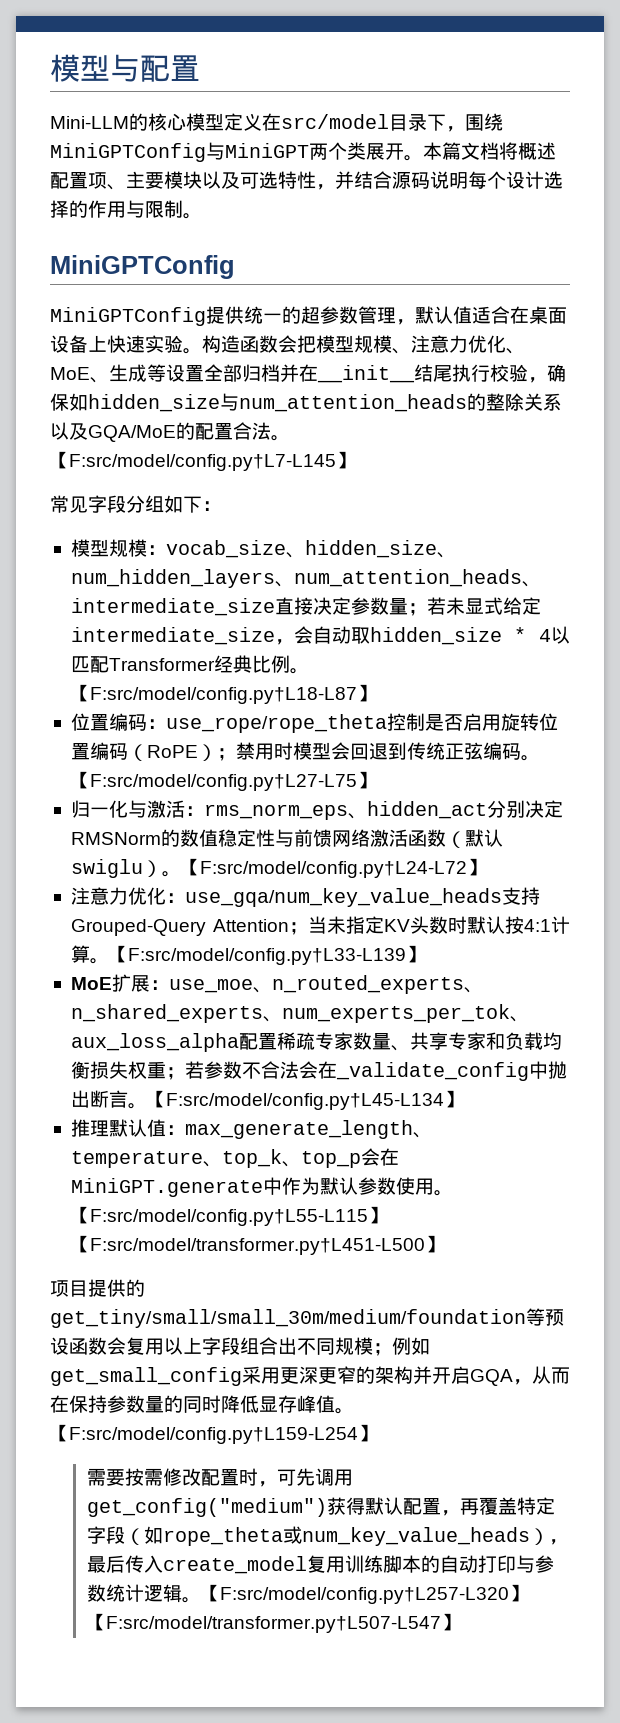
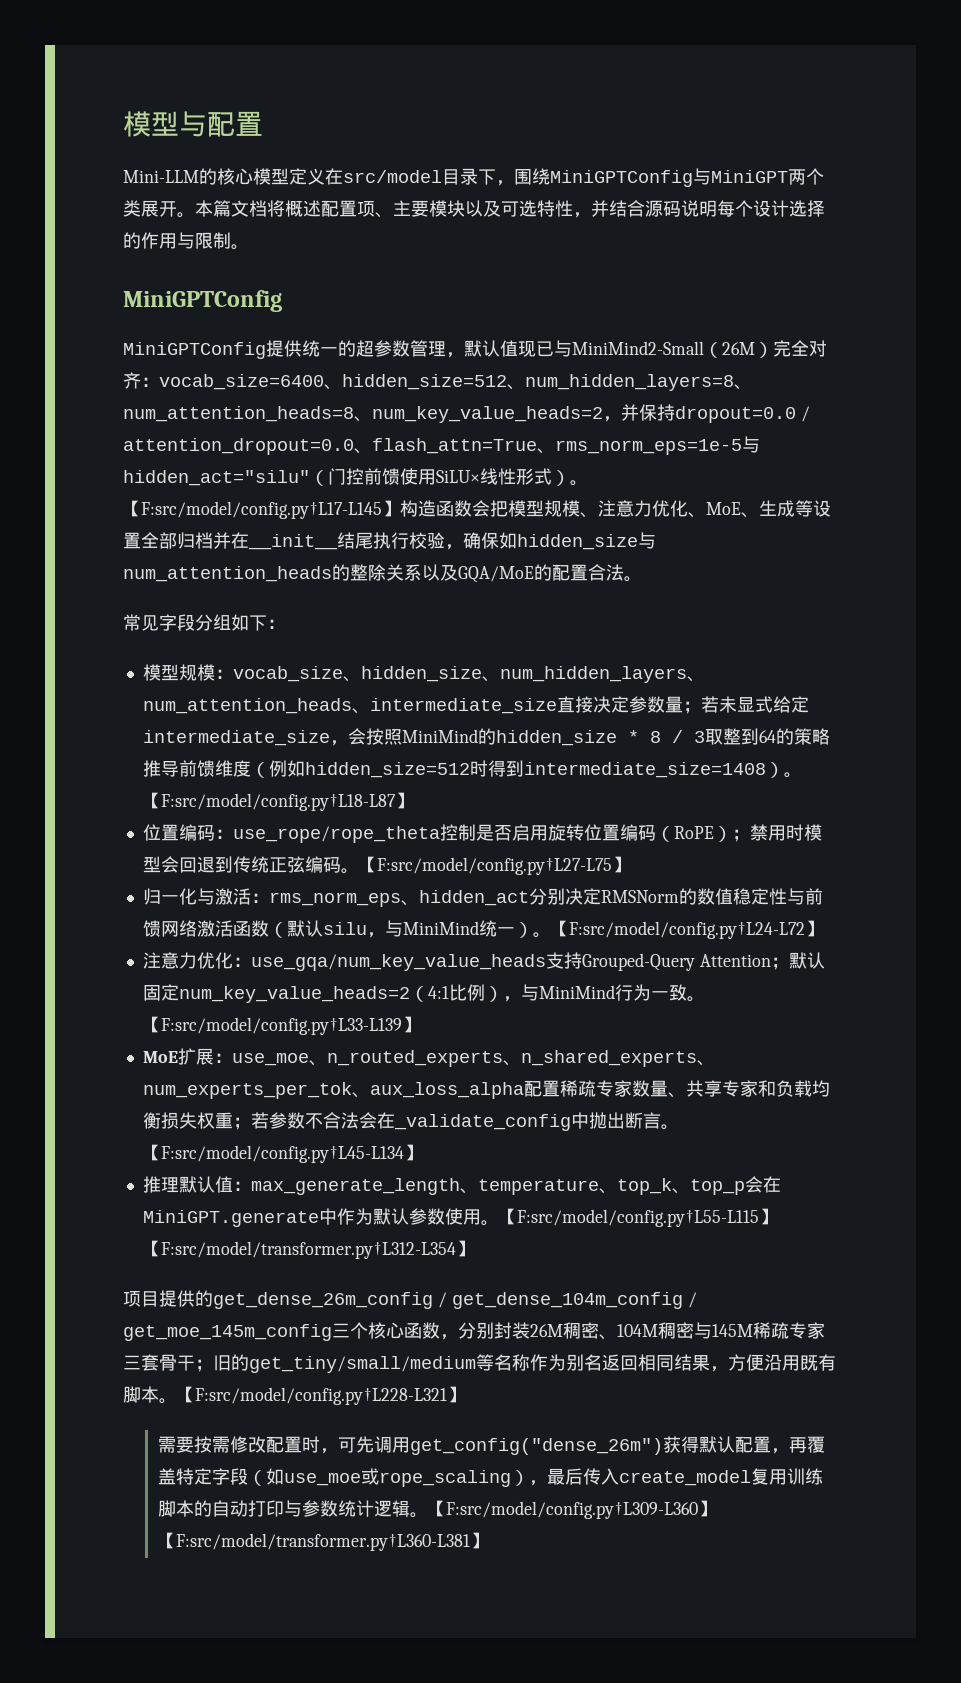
- MiniGPTConfig提供统一的超参数管理，默认值适合在桌面设备上快速实验。构造函数会把模型规模、注意力优化、MoE、生成等设置全部归档并在__init__结尾执行校验，确保如hidden_size与num_attention_heads的整除关系以及GQA/MoE的配置合法。【F:src/model/config.py†L7-L145】
+ MiniGPTConfig提供统一的超参数管理，默认值现已与MiniMind2-Small（26M）完全对齐：vocab_size=6400、hidden_size=512、num_hidden_layers=8、num_attention_heads=8、num_key_value_heads=2，并保持dropout=0.0 / attention_dropout=0.0、flash_attn=True、rms_norm_eps=1e-5与hidden_act="silu"（门控前馈使用SiLU×线性形式）。【F:src/model/config.py†L17-L145】构造函数会把模型规模、注意力优化、MoE、生成等设置全部归档并在__init__结尾执行校验，确保如hidden_size与num_attention_heads的整除关系以及GQA/MoE的配置合法。
- 模型规模：vocab_size、hidden_size、num_hidden_layers、num_attention_heads、intermediate_size直接决定参数量；若未显式给定intermediate_size，会自动取hidden_size * 4以匹配Transformer经典比例。
+ 模型规模：vocab_size、hidden_size、num_hidden_layers、num_attention_heads、intermediate_size直接决定参数量；若未显式给定intermediate_size，会按照MiniMind的hidden_size * 8 / 3取整到64的策略推导前馈维度（例如hidden_size=512时得到intermediate_size=1408）。
- 归一化与激活：rms_norm_eps、hidden_act分别决定RMSNorm的数值稳定性与前馈网络激活函数（默认swiglu）。
+ 归一化与激活：rms_norm_eps、hidden_act分别决定RMSNorm的数值稳定性与前馈网络激活函数（默认silu，与MiniMind统一）。
- 注意力优化：use_gqa/num_key_value_heads支持Grouped-Query Attention；当未指定KV头数时默认按4:1计算。
+ 注意力优化：use_gqa/num_key_value_heads支持Grouped-Query Attention；默认固定num_key_value_heads=2（4:1比例），与MiniMind行为一致。
- 【F:src/model/config.py†L55-L115】【F:src/model/transformer.py†L451-L500】
+ 【F:src/model/config.py†L55-L115】【F:src/model/transformer.py†L312-L354】
- 项目提供的get_tiny/small/small_30m/medium/foundation等预设函数会复用以上字段组合出不同规模；例如get_small_config采用更深更窄的架构并开启GQA，从而在保持参数量的同时降低显存峰值。【F:src/model/config.py†L159-L254】
+ 项目提供的get_dense_26m_config / get_dense_104m_config / get_moe_145m_config三个核心函数，分别封装26M稠密、104M稠密与145M稀疏专家三套骨干；旧的get_tiny/small/medium等名称作为别名返回相同结果，方便沿用既有脚本。【F:src/model/config.py†L228-L321】
- 需要按需修改配置时，可先调用get_config("medium")获得默认配置，再覆盖特定字段（如rope_theta或num_key_value_heads），最后传入create_model复用训练脚本的自动打印与参数统计逻辑。
+ 需要按需修改配置时，可先调用get_config("dense_26m")获得默认配置，再覆盖特定字段（如use_moe或rope_scaling），最后传入create_model复用训练脚本的自动打印与参数统计逻辑。
- 【F:src/model/config.py†L257-L320】【F:src/model/transformer.py†L507-L547】
+ 【F:src/model/config.py†L309-L360】【F:src/model/transformer.py†L360-L381】

